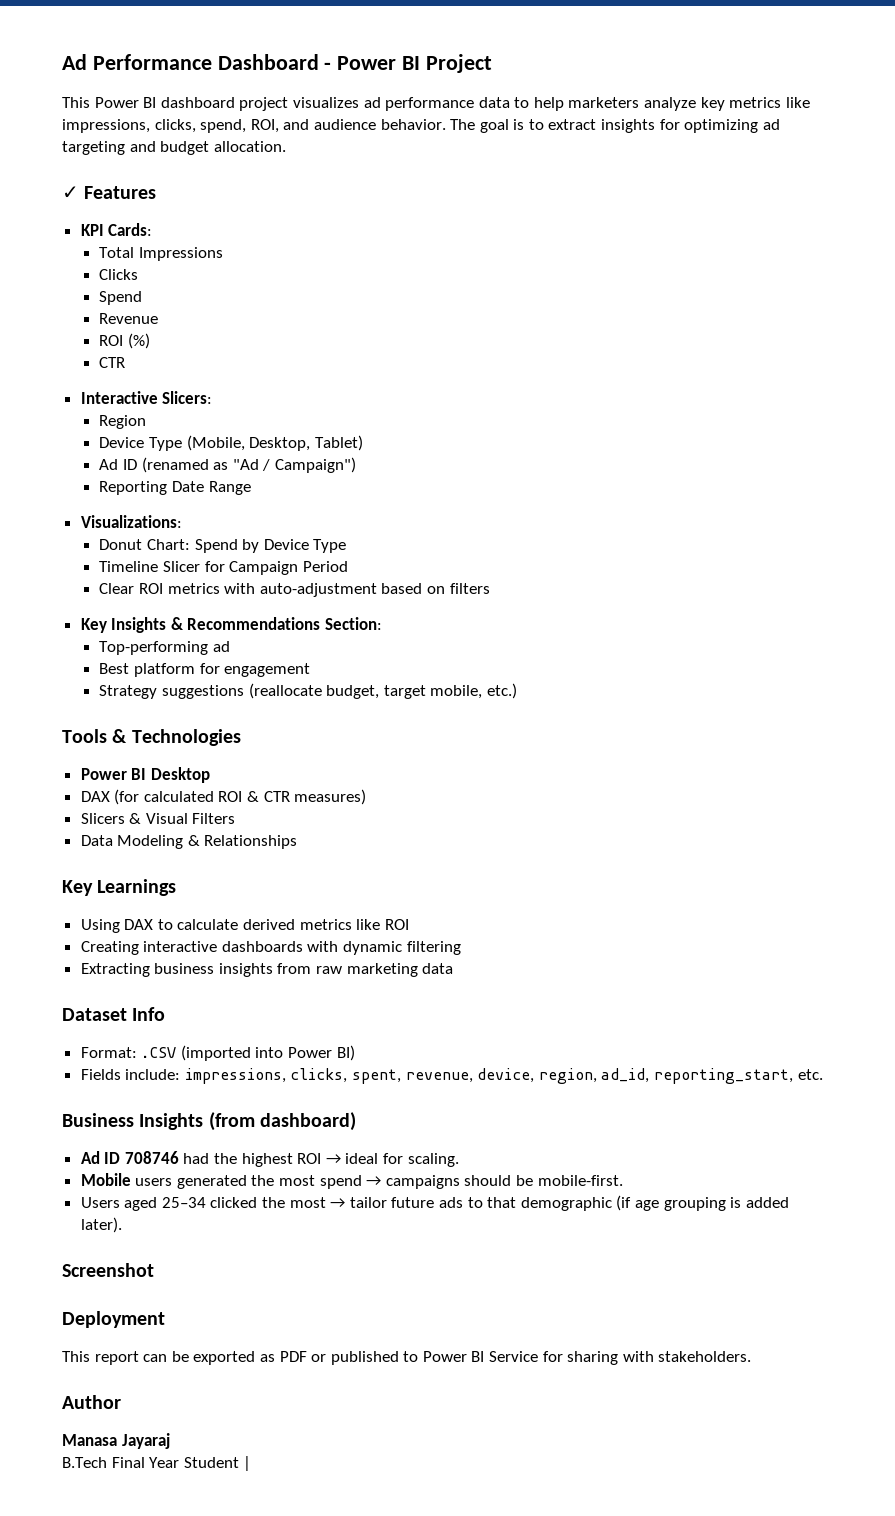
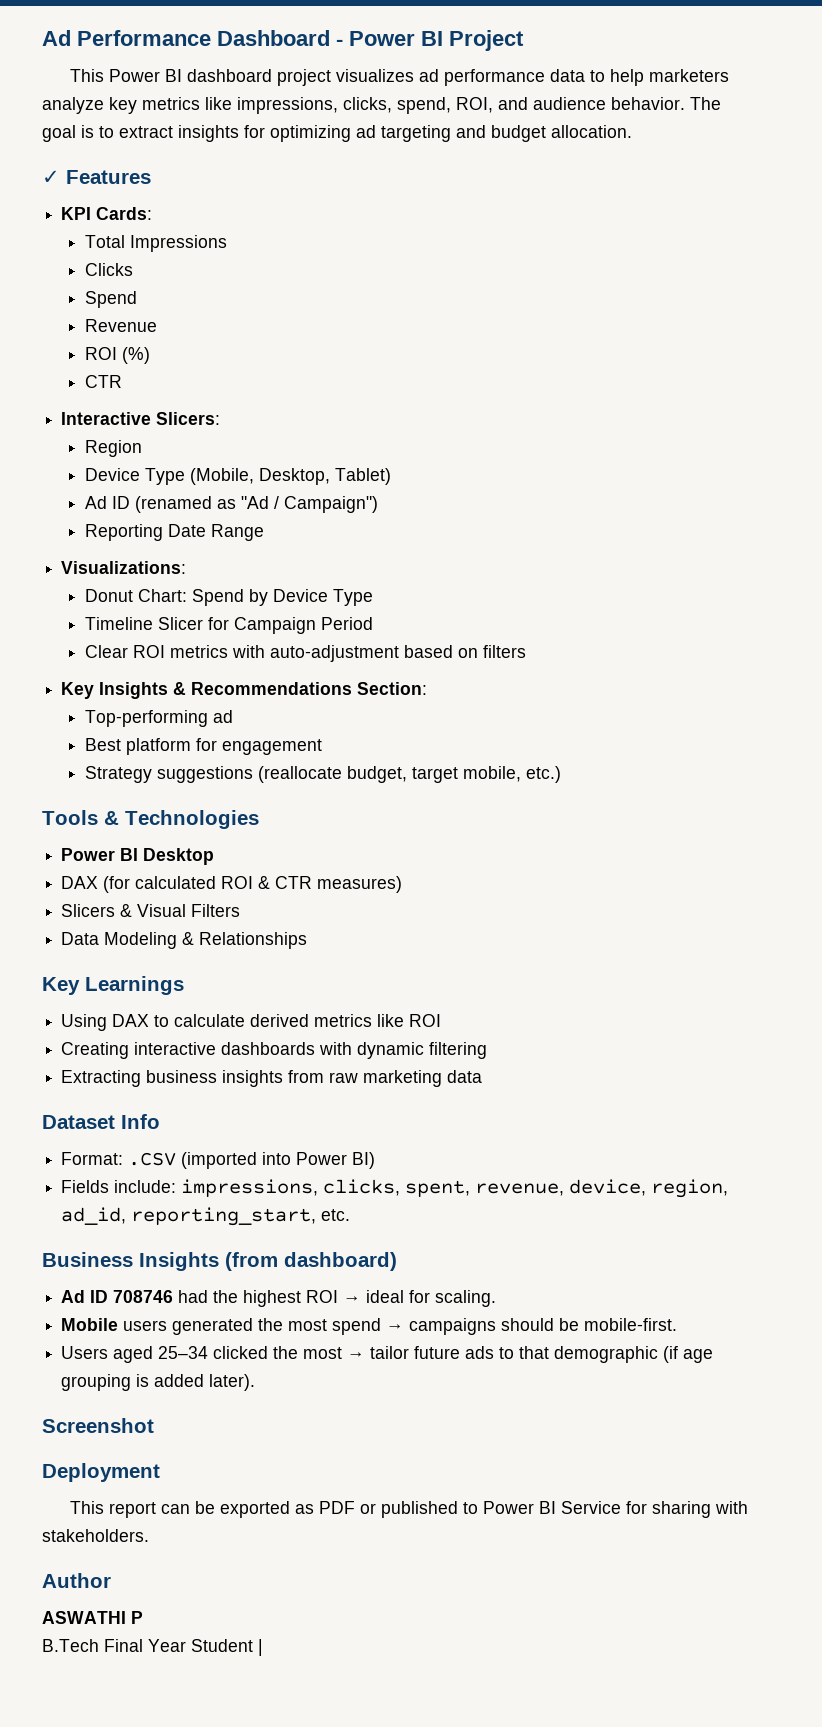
- Manasa Jayaraj
+ ASWATHI P

